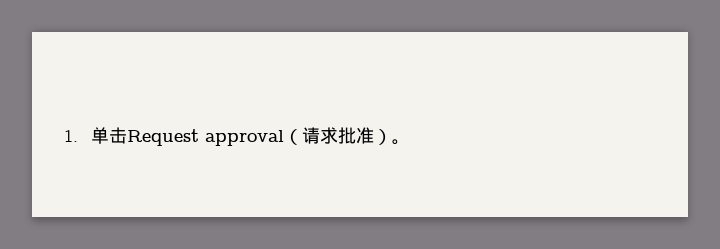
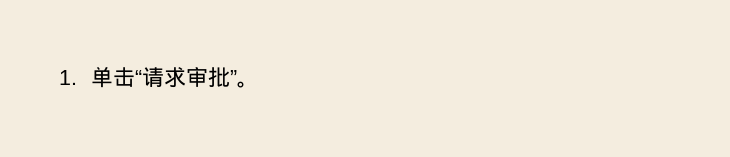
- 1.单击Request approval（请求批准）。
+ 1.单击“请求审批”。

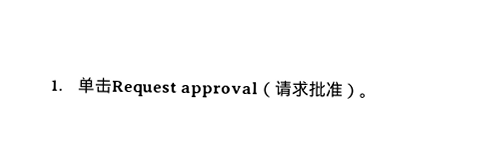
- 1.单击“请求审批”。
+ 1.单击Request approval（请求批准）。

